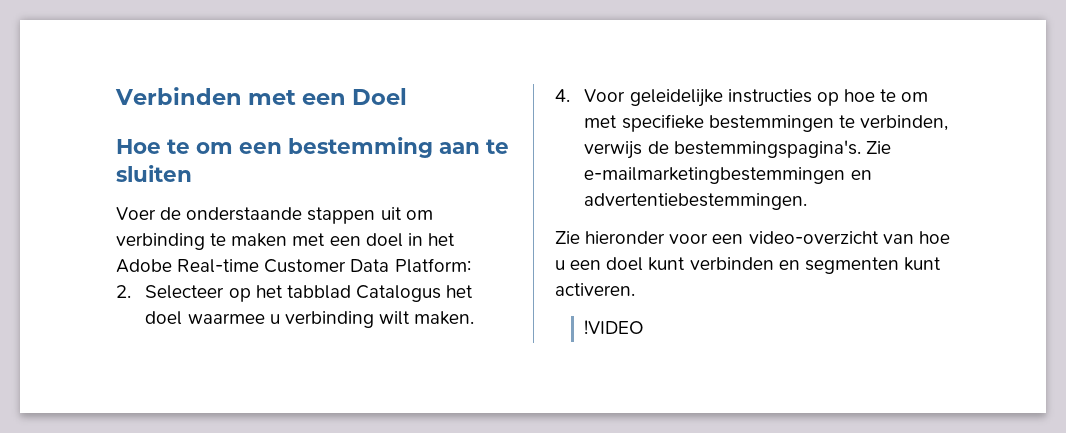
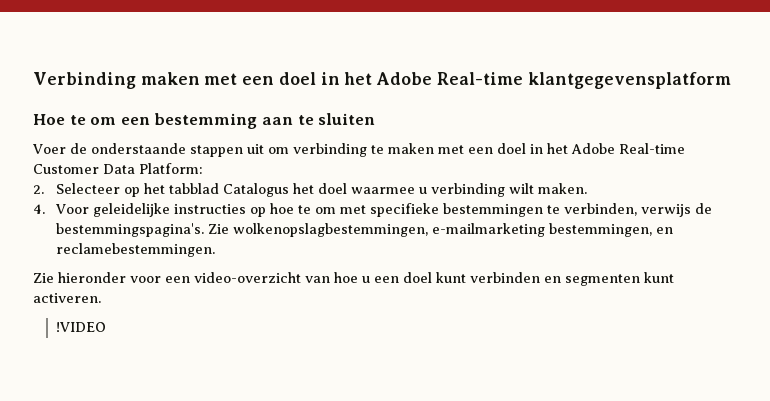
- Verbinden met een Doel
+ Verbinding maken met een doel in het Adobe Real-time klantgegevensplatform
- Zie e-mailmarketingbestemmingen en advertentiebestemmingen.
+ Zie wolkenopslagbestemmingen, e-mailmarketing bestemmingen, en reclamebestemmingen.

